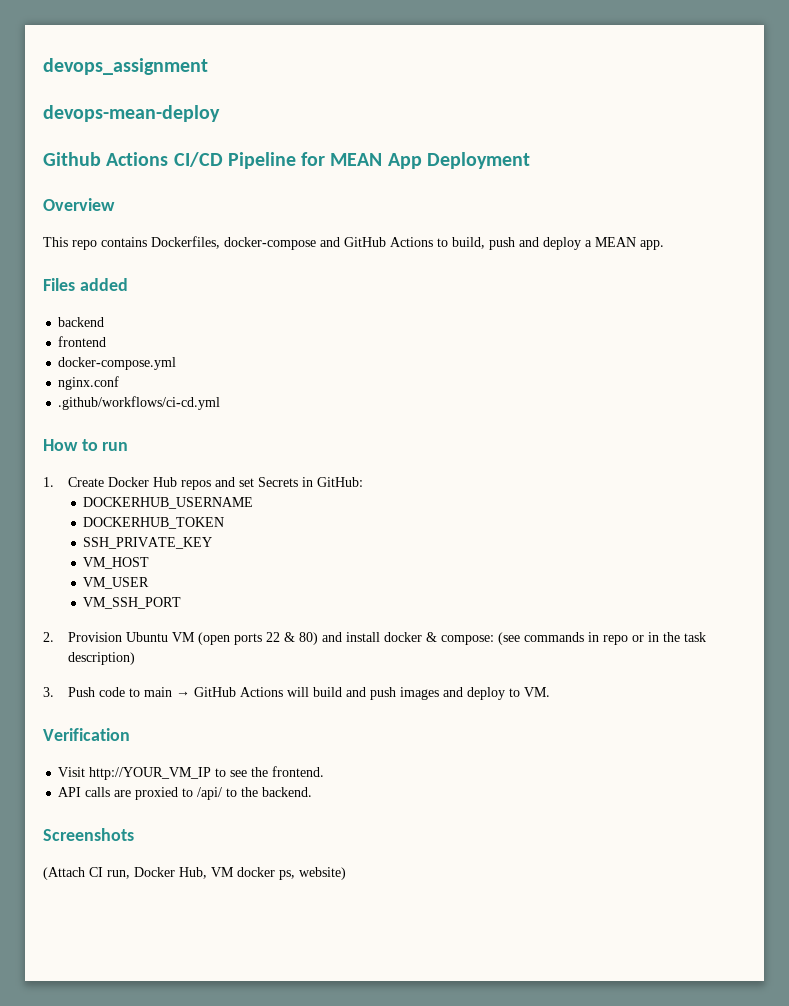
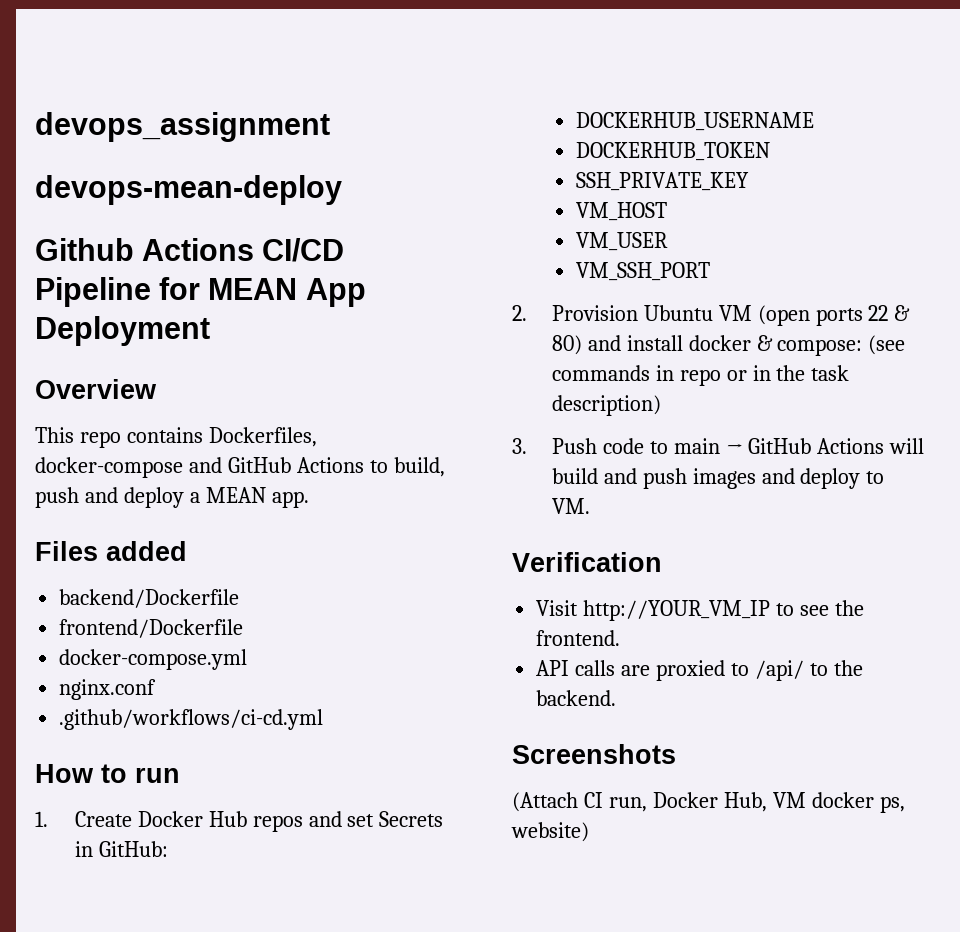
- backend
- frontend
+ backend/Dockerfile
+ frontend/Dockerfile

